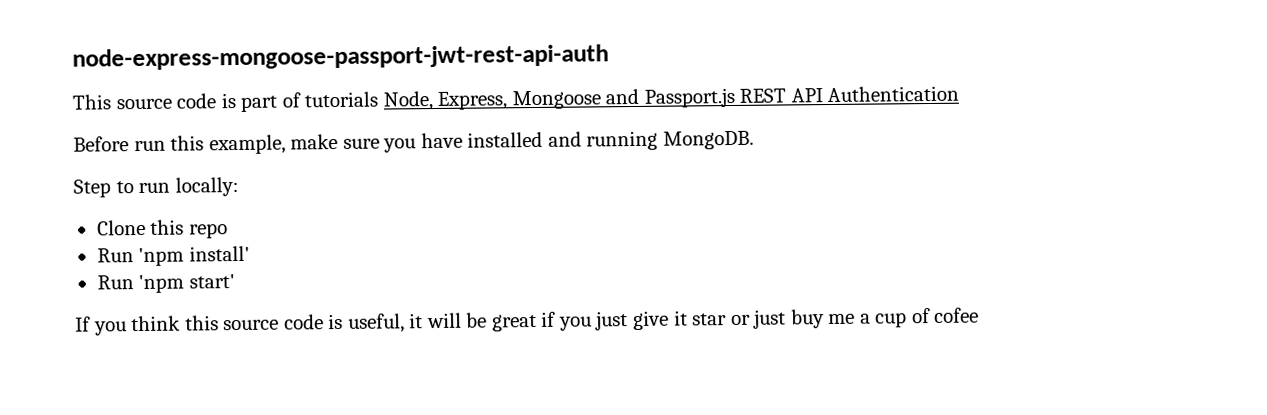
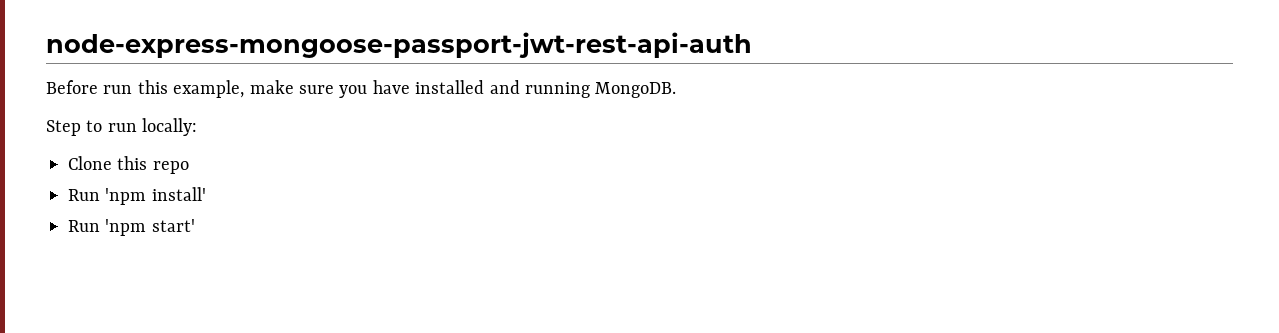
- This source code is part of tutorials Node, Express, Mongoose and Passport.js REST API Authentication
- If you think this source code is useful, it will be great if you just give it star or just buy me a cup of cofee

